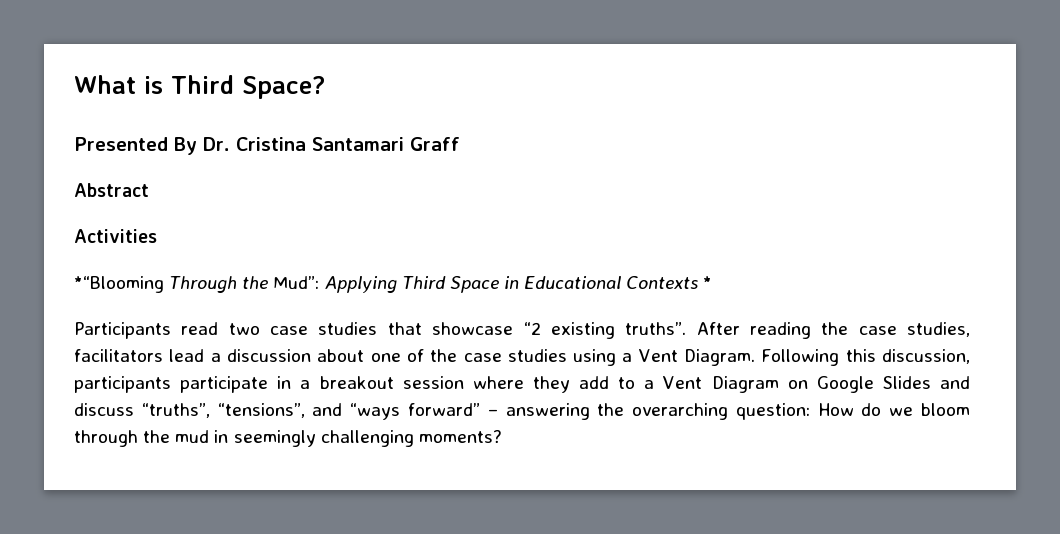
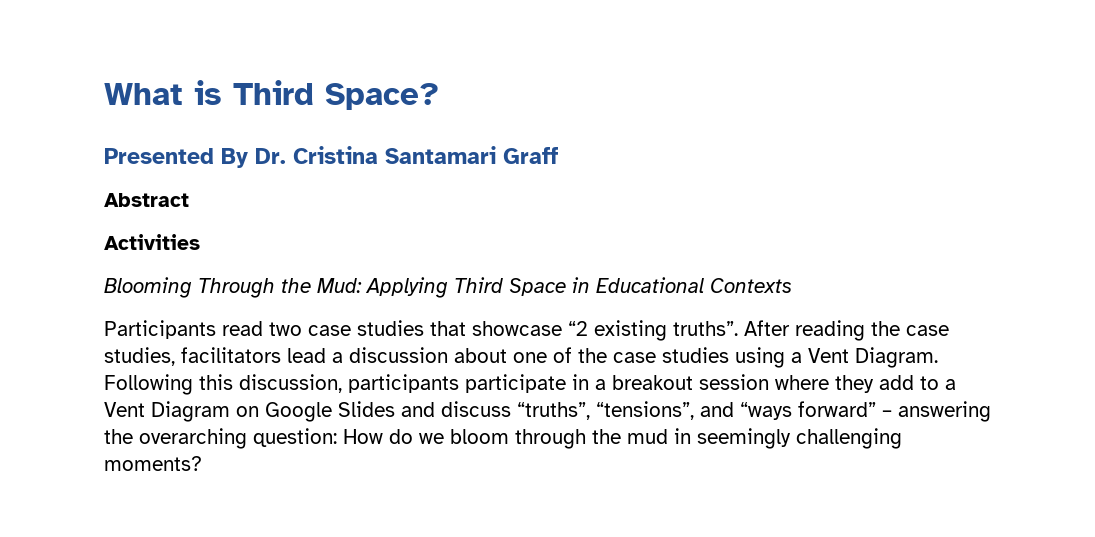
- *“Blooming Through the Mud”: Applying Third Space in Educational Contexts *
+ Blooming Through the Mud: Applying Third Space in Educational Contexts

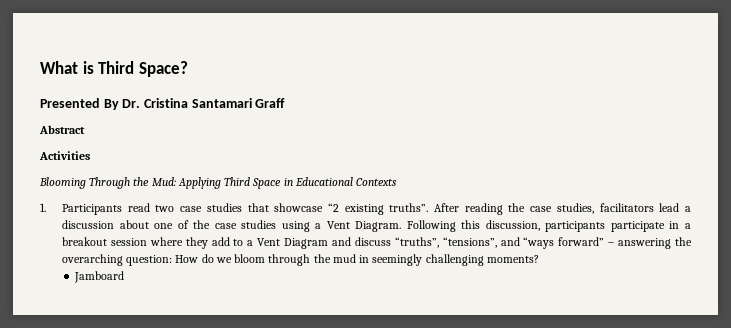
- Participants read two case studies that showcase “2 existing truths”.
+ 1. Participants read two case studies that showcase “2 existing truths”.
- Following this discussion, participants participate in a breakout session where they add to a Vent Diagram on Google Slides and discuss “truths”, “tensions”, and “ways forward” – answering the overarching question: How do we bloom through the mud in seemingly challenging moments?
+ Following this discussion, participants participate in a breakout session where they add to a Vent Diagram and discuss “truths”, “tensions”, and “ways forward” – answering the overarching question: How do we bloom through the mud in seemingly challenging moments?
+ Jamboard

